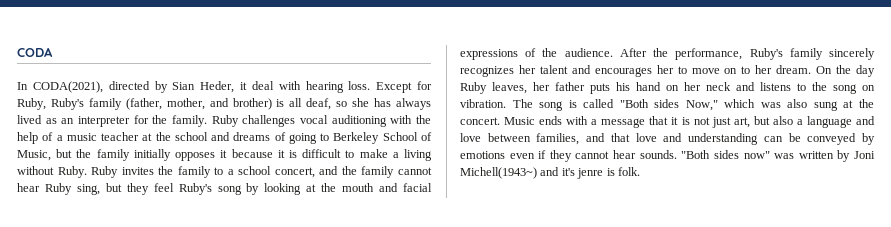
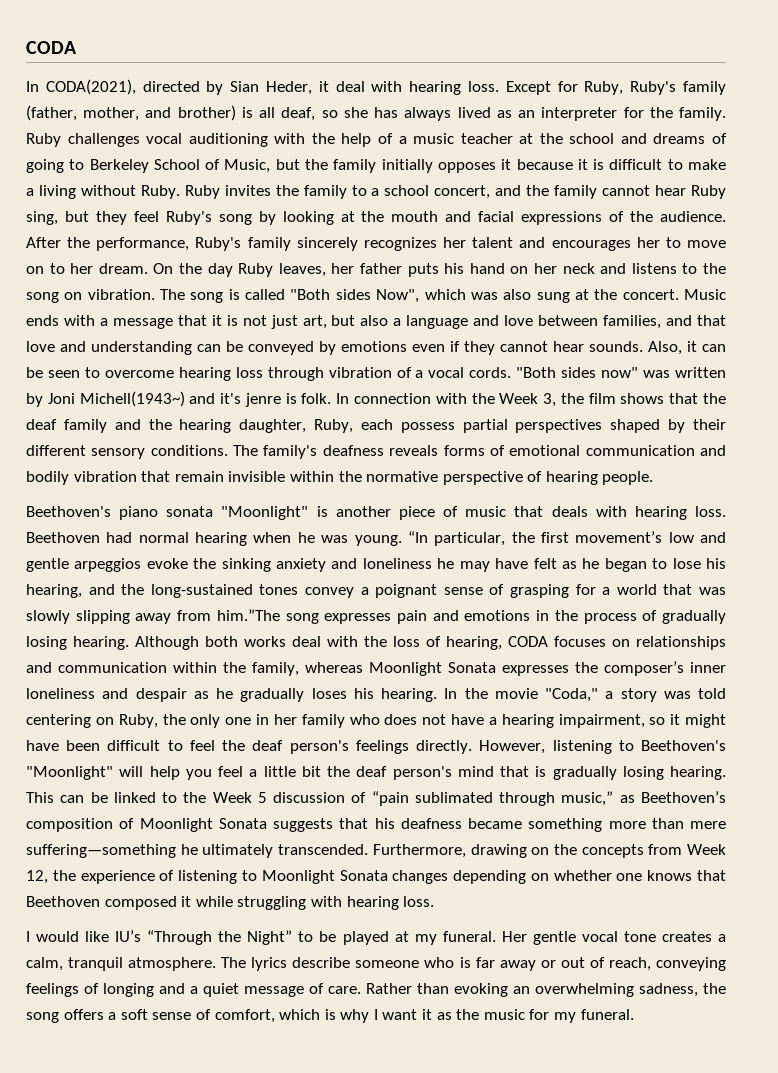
- The song is called "Both sides Now," which was also sung at the concert.
+ The song is called "Both sides Now", which was also sung at the concert.
+ Also, it can be seen to overcome hearing loss through vibration of a vocal cords.
+ In connection with the Week 3, the film shows that the deaf family and the hearing daughter, Ruby, each possess partial perspectives shaped by their different sensory conditions. The family's deafness reveals forms of emotional communication and bodily vibration that remain invisible within the normative perspective of hearing people.
+ Beethoven's piano sonata "Moonlight" is another piece of music that deals with hearing loss. Beethoven had normal hearing when he was young. “In particular, the first movement’s low and gentle arpeggios evoke the sinking anxiety and loneliness he may have felt as he began to lose his hearing, and the long-sustained tones convey a poignant sense of grasping for a world that was slowly slipping away from him.”The song expresses pain and emotions in the process of gradually losing hearing. Although both works deal with the loss of hearing, CODA focuses on relationships and communication within the family, whereas Moonlight Sonata expresses the composer’s inner loneliness and despair as he gradually loses his hearing. In the movie "Coda," a story was told centering on Ruby, the only one in her family who does not have a hearing impairment, so it might have been difficult to feel the deaf person's feelings directly. However, listening to Beethoven's "Moonlight" will help you feel a little bit the deaf person's mind that is gradually losing hearing. This can be linked to the Week 5 discussion of “pain sublimated through music,” as Beethoven’s composition of Moonlight Sonata suggests that his deafness became something more than mere suffering—something he ultimately transcended. Furthermore, drawing on the concepts from Week 12, the experience of listening to Moonlight Sonata changes depending on whether one knows that Beethoven composed it while struggling with hearing loss.
+ I would like IU’s “Through the Night” to be played at my funeral. Her gentle vocal tone creates a calm, tranquil atmosphere. The lyrics describe someone who is far away or out of reach, conveying feelings of longing and a quiet message of care. Rather than evoking an overwhelming sadness, the song offers a soft sense of comfort, which is why I want it as the music for my funeral.

